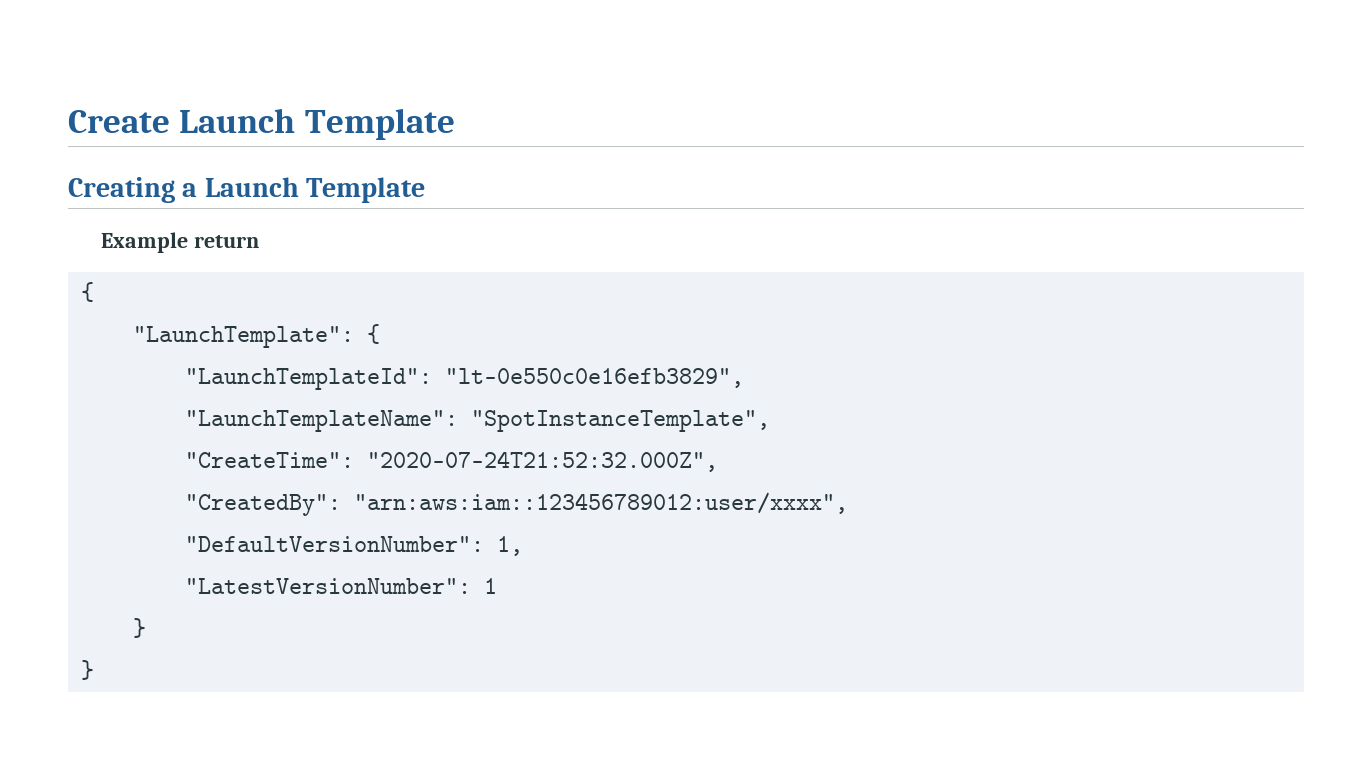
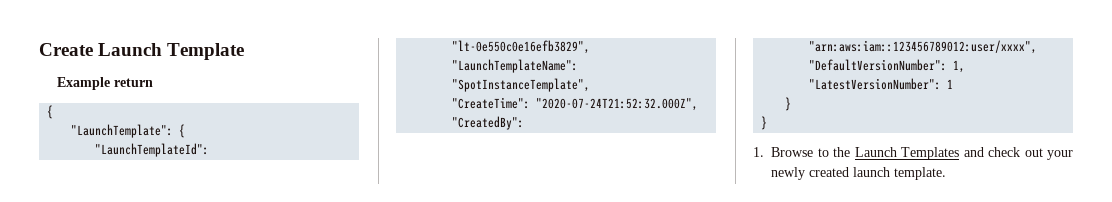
- Creating a Launch Template
+ 1. Browse to the Launch Templates and check out your newly created launch template.

